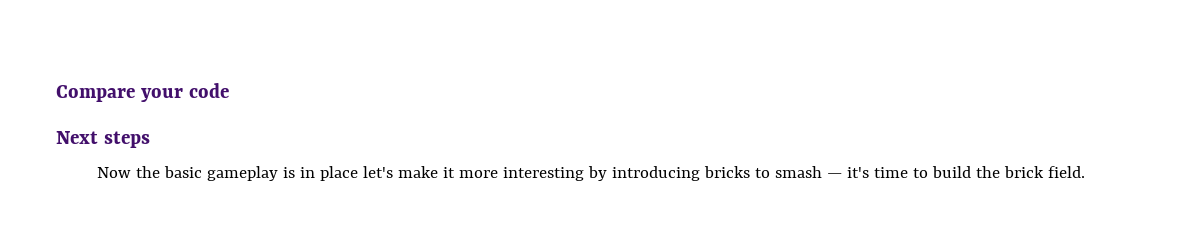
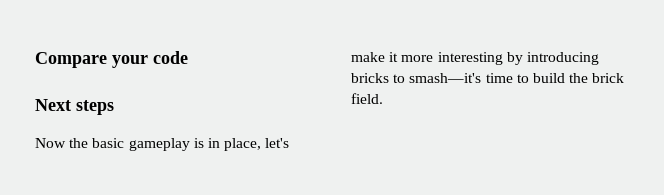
- Now the basic gameplay is in place let's make it more interesting by introducing bricks to smash — it's time to build the brick field.
+ Now the basic gameplay is in place, let's make it more interesting by introducing bricks to smash—it's time to build the brick field.

